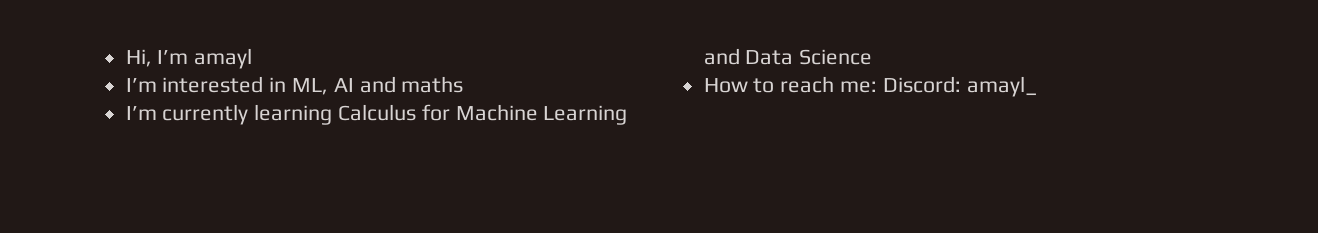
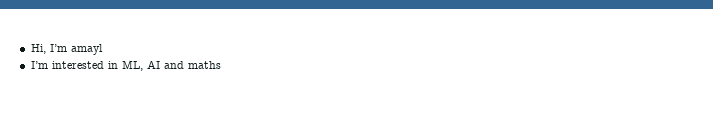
- I’m currently learning Calculus for Machine Learning and Data Science
- How to reach me: Discord: amayl_

